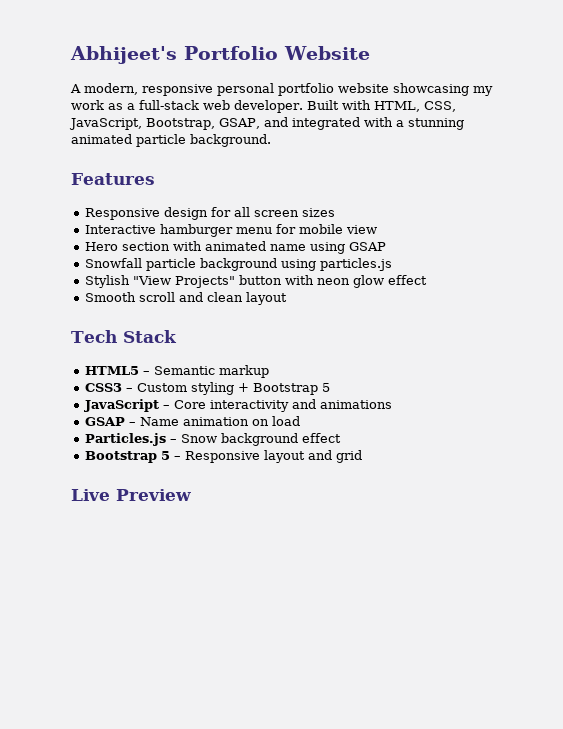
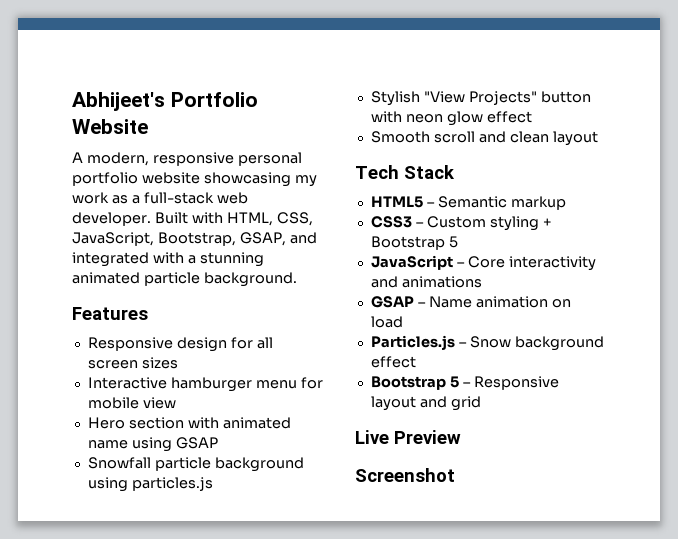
+ Screenshot

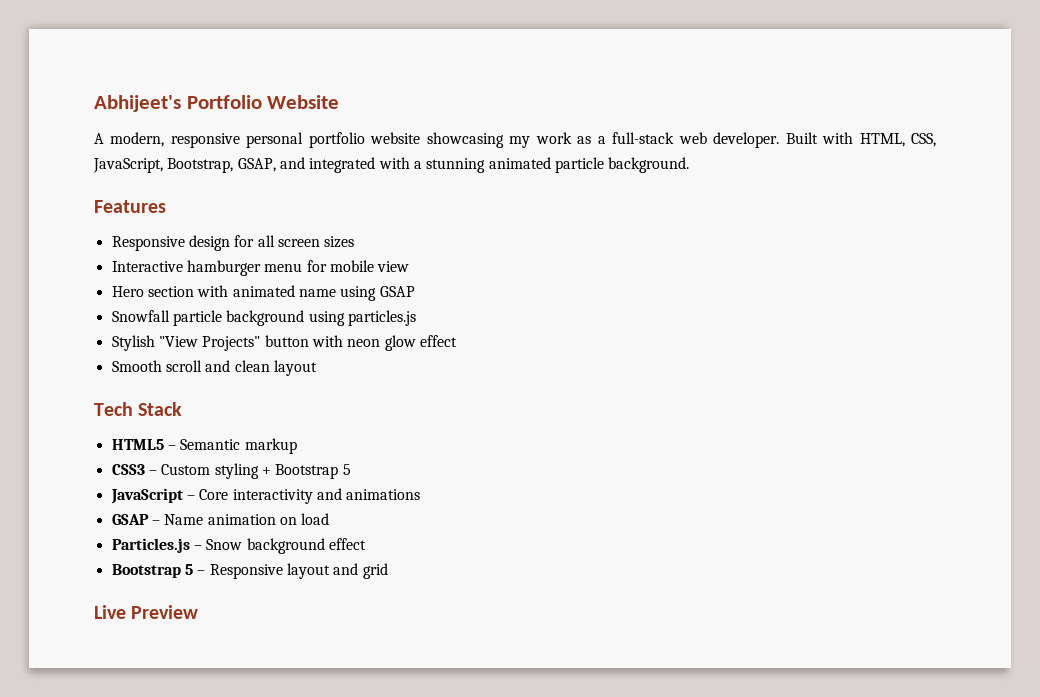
- Screenshot

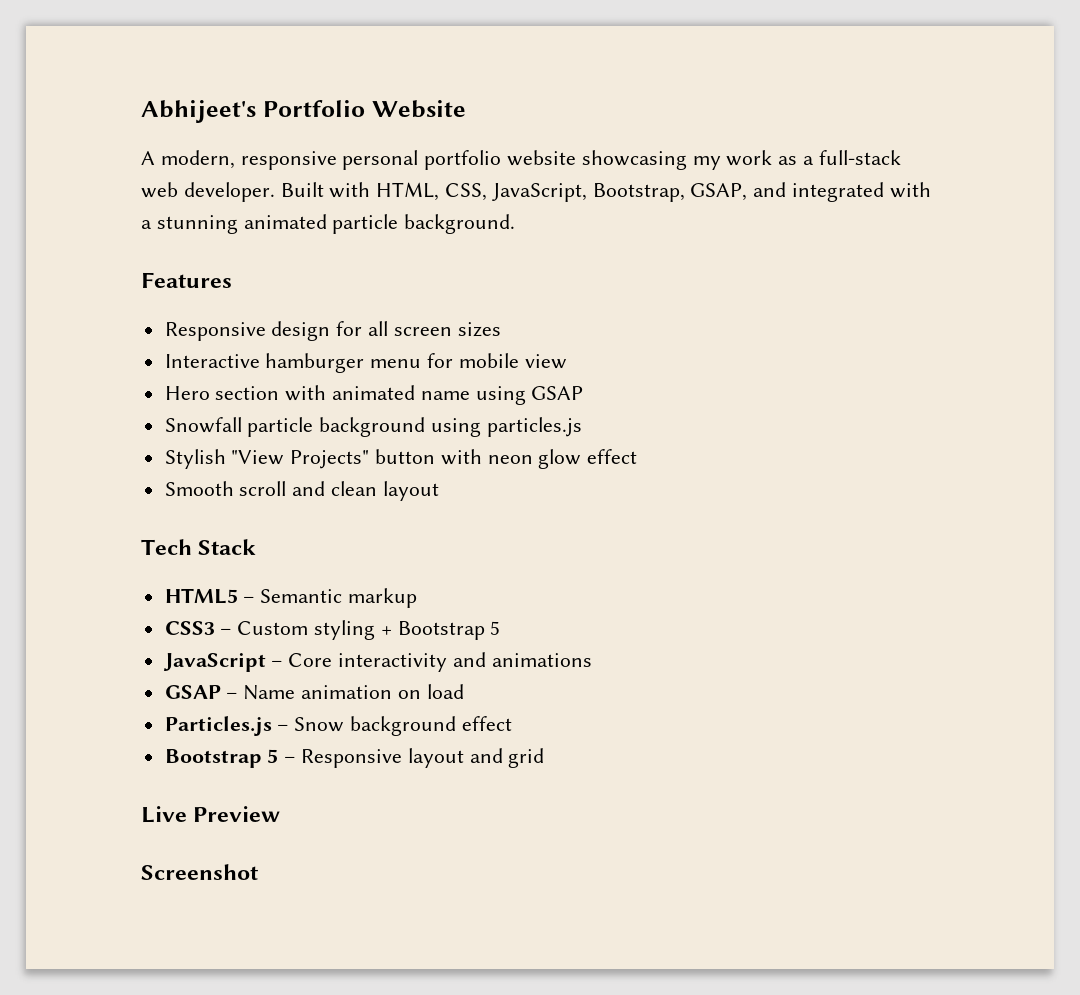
+ Screenshot

